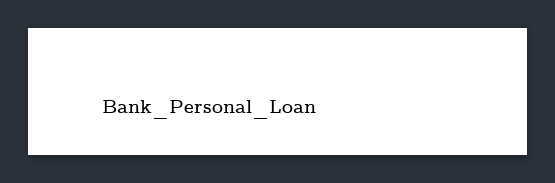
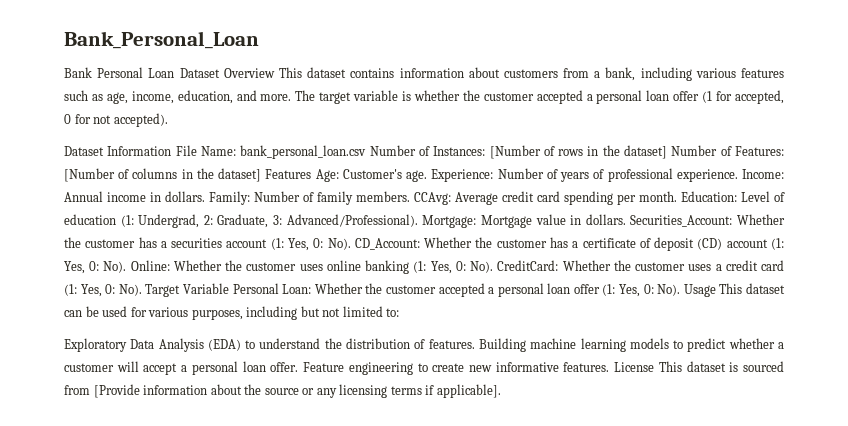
+ Bank Personal Loan Dataset Overview This dataset contains information about customers from a bank, including various features such as age, income, education, and more. The target variable is whether the customer accepted a personal loan offer (1 for accepted, 0 for not accepted).
+ Dataset Information File Name: bank_personal_loan.csv Number of Instances: [Number of rows in the dataset] Number of Features: [Number of columns in the dataset] Features Age: Customer's age. Experience: Number of years of professional experience. Income: Annual income in dollars. Family: Number of family members. CCAvg: Average credit card spending per month. Education: Level of education (1: Undergrad, 2: Graduate, 3: Advanced/Professional). Mortgage: Mortgage value in dollars. Securities_Account: Whether the customer has a securities account (1: Yes, 0: No). CD_Account: Whether the customer has a certificate of deposit (CD) account (1: Yes, 0: No). Online: Whether the customer uses online banking (1: Yes, 0: No). CreditCard: Whether the customer uses a credit card (1: Yes, 0: No). Target Variable Personal Loan: Whether the customer accepted a personal loan offer (1: Yes, 0: No). Usage This dataset can be used for various purposes, including but not limited to:
+ Exploratory Data Analysis (EDA) to understand the distribution of features. Building machine learning models to predict whether a customer will accept a personal loan offer. Feature engineering to create new informative features. License This dataset is sourced from [Provide information about the source or any licensing terms if applicable].

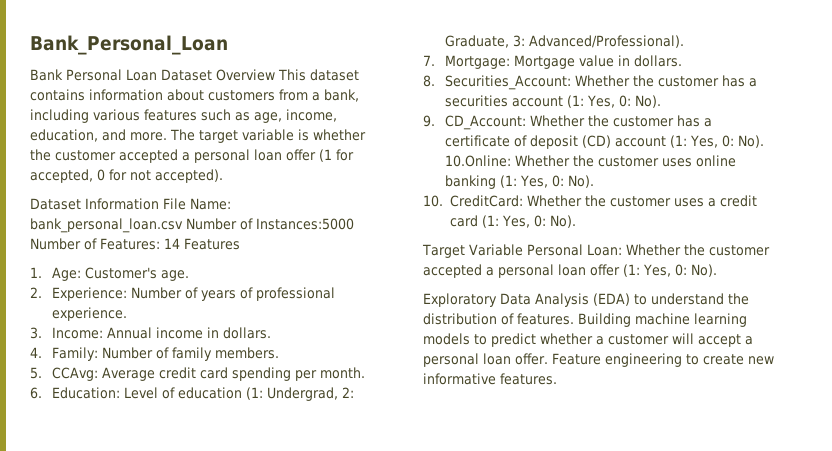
- bank_personal_loan.csv Number of Instances: [Number of rows in the dataset] Number of Features: [Number of columns in the dataset] Features Age:
+ bank_personal_loan.csv Number of Instances:5000 Number of Features: 14 Features
+ 1. Age:
- Customer's age. Experience:
+ Customer's age.
+ 2. Experience:
- Number of years of professional experience. Income:
+ Number of years of professional experience.
+ 3. Income:
- Annual income in dollars. Family:
+ Annual income in dollars.
+ 4. Family:
- Number of family members. CCAvg:
+ Number of family members.
+ 5. CCAvg:
- Average credit card spending per month. Education:
+ Average credit card spending per month.
+ 6. Education:
- Advanced/Professional). Mortgage:
+ Advanced/Professional).
+ 7. Mortgage:
- Mortgage value in dollars. Securities_Account:
+ Mortgage value in dollars.
+ 8. Securities_Account:
- Whether the customer has a securities account (1: Yes, 0: No). CD_Account:
+ Whether the customer has a securities account (1: Yes, 0: No).
+ 9. CD_Account:
- No). Online:
+ No). 10.Online:
- Whether the customer uses online banking (1: Yes, 0: No). CreditCard:
+ Whether the customer uses online banking (1: Yes, 0: No).
+ 10. CreditCard:
- Whether the customer uses a credit card (1: Yes, 0: No). Target Variable Personal Loan:
+ Whether the customer uses a credit card (1: Yes, 0: No).
+ Target Variable Personal Loan:
- Whether the customer accepted a personal loan offer (1: Yes, 0: No). Usage This dataset can be used for various purposes, including but not limited to:
+ Whether the customer accepted a personal loan offer (1: Yes, 0: No).
- License This dataset is sourced from [Provide information about the source or any licensing terms if applicable].

